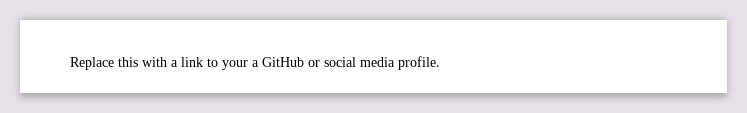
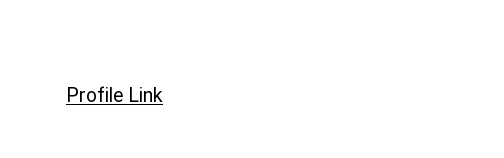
- Replace this with a link to your a GitHub or social media profile.
+ Profile Link

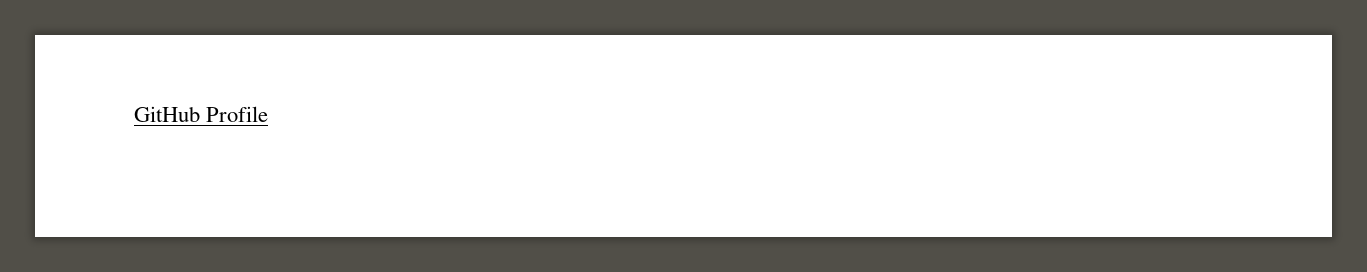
- Profile Link
+ GitHub Profile

